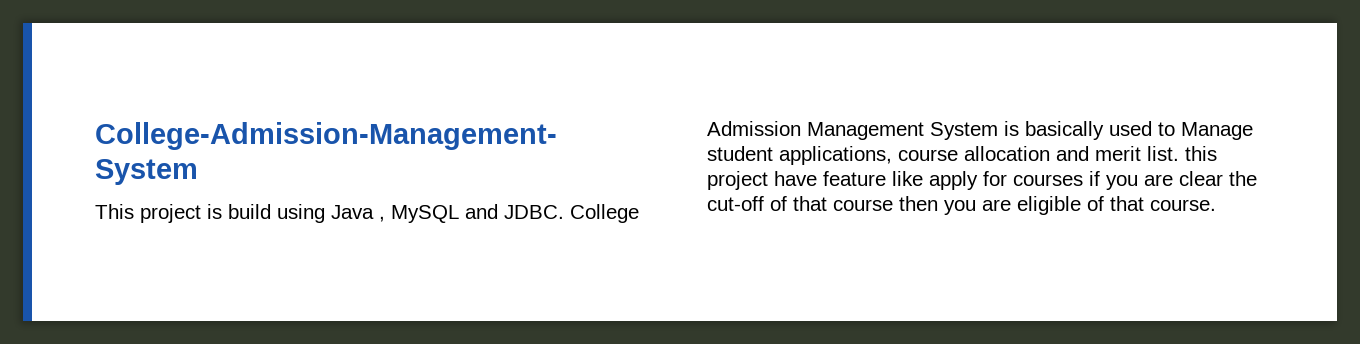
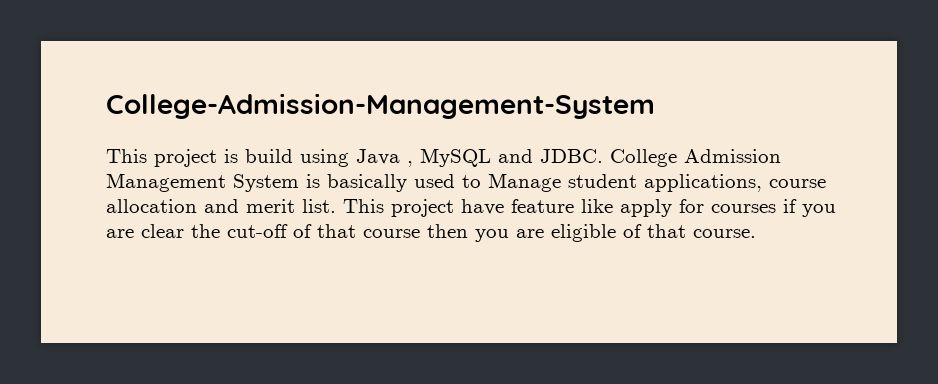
- College Admission Management System is basically used to Manage student applications, course allocation and merit list. this project have feature like apply for courses if you are clear the cut-off of that course then you are eligible of that course.
+ College Admission Management System is basically used to Manage student applications, course allocation and merit list. This project have feature like apply for courses if you are clear the cut-off of that course then you are eligible of that course.

